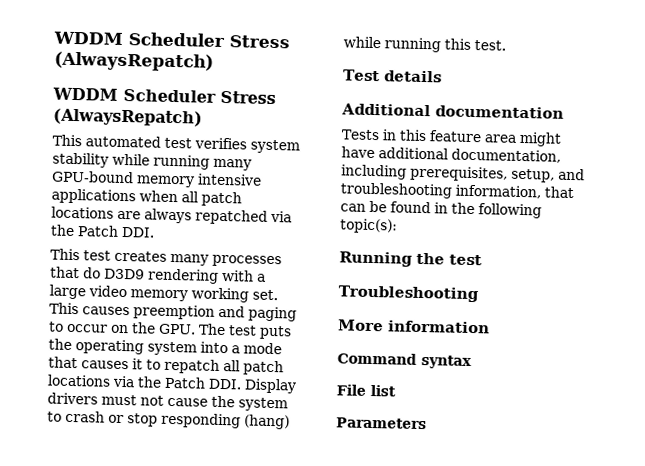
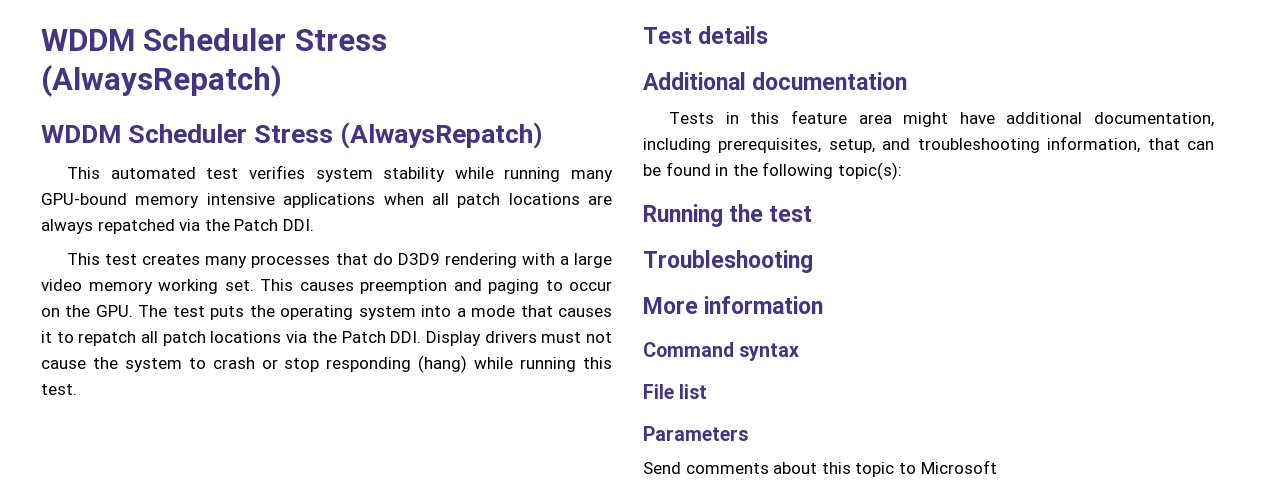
+ Send comments about this topic to Microsoft

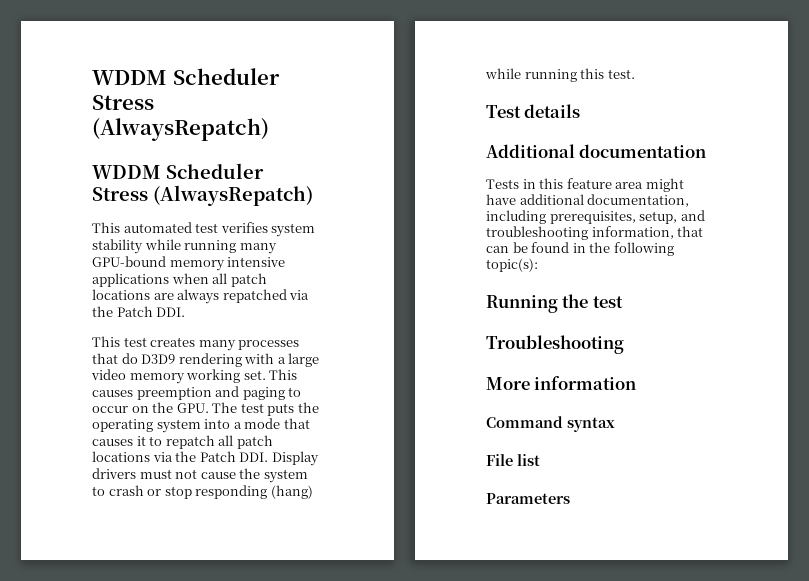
- Send comments about this topic to Microsoft

